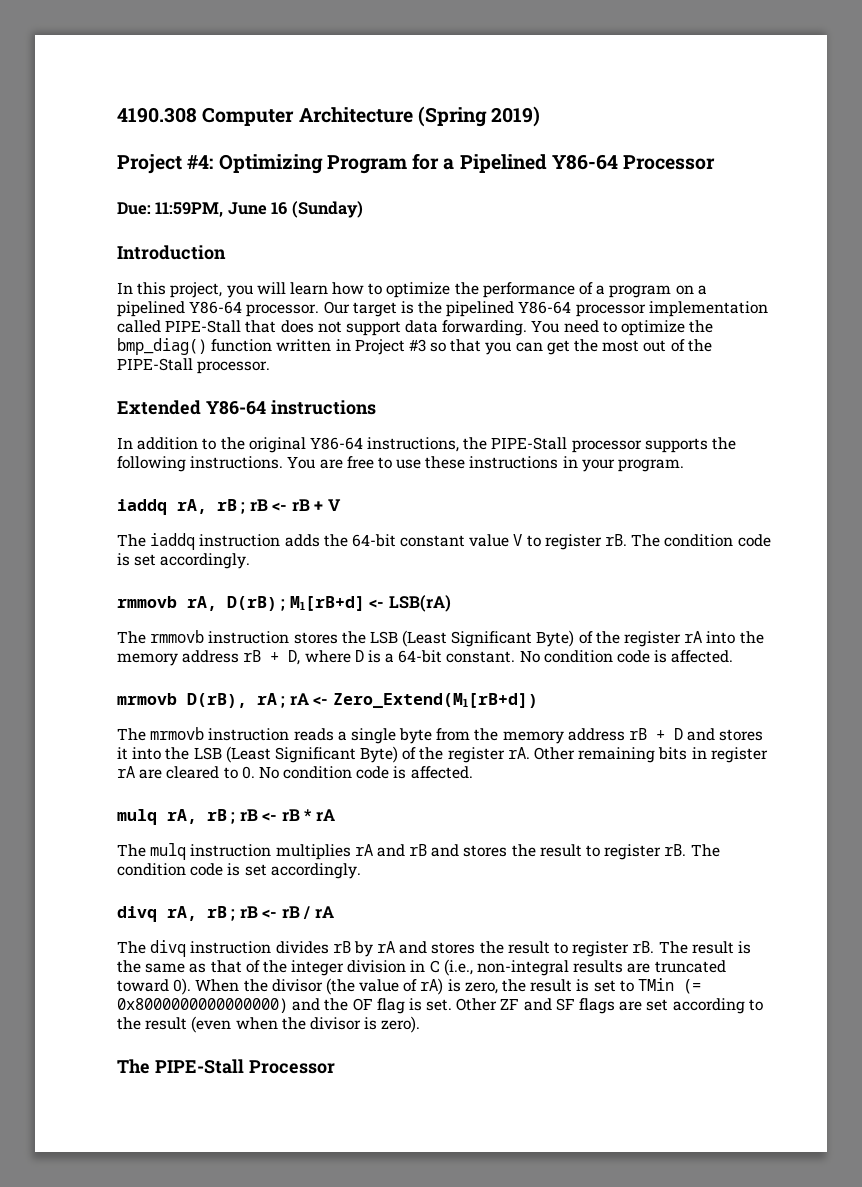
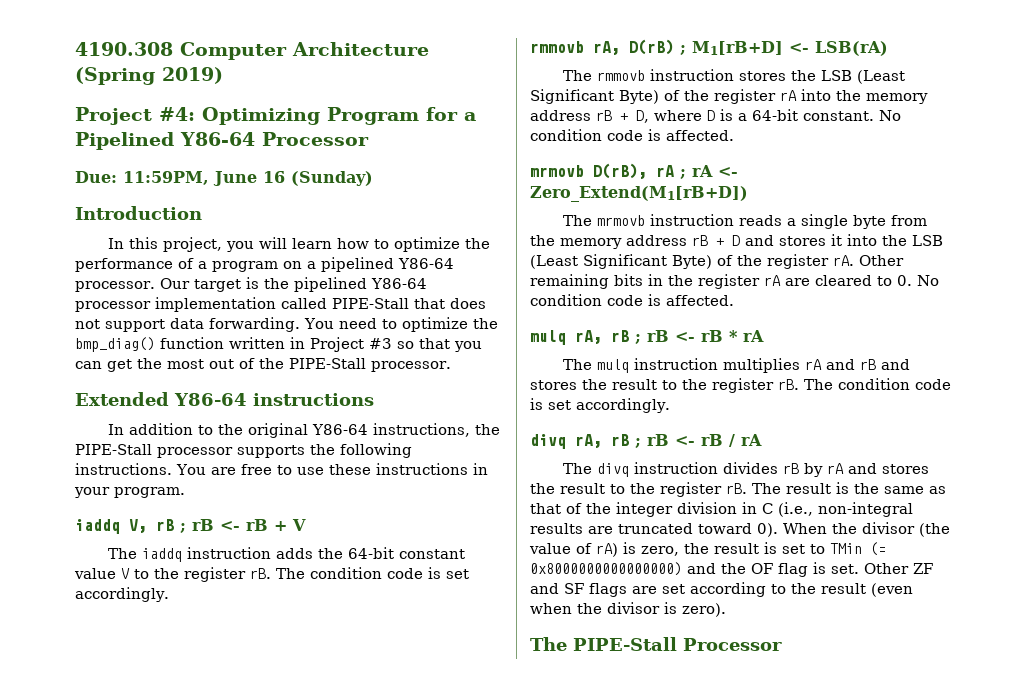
- iaddq rA, rB ; rB <- rB + V
+ iaddq V, rB ; rB <- rB + V
- The iaddq instruction adds the 64-bit constant value V to register rB.
+ The iaddq instruction adds the 64-bit constant value V to the register rB.
- rmmovb rA, D(rB) ; M1[rB+d] <- LSB(rA)
+ rmmovb rA, D(rB) ; M1[rB+D] <- LSB(rA)
- mrmovb D(rB), rA ; rA <- Zero_Extend(M1[rB+d])
+ mrmovb D(rB), rA ; rA <- Zero_Extend(M1[rB+D])
- Other remaining bits in register rA are cleared to 0. No condition code is affected.
+ Other remaining bits in the register rA are cleared to 0. No condition code is affected.
- The mulq instruction multiplies rA and rB and stores the result to register rB.
+ The mulq instruction multiplies rA and rB and stores the result to the register rB.
- The divq instruction divides rB by rA and stores the result to register rB.
+ The divq instruction divides rB by rA and stores the result to the register rB.

